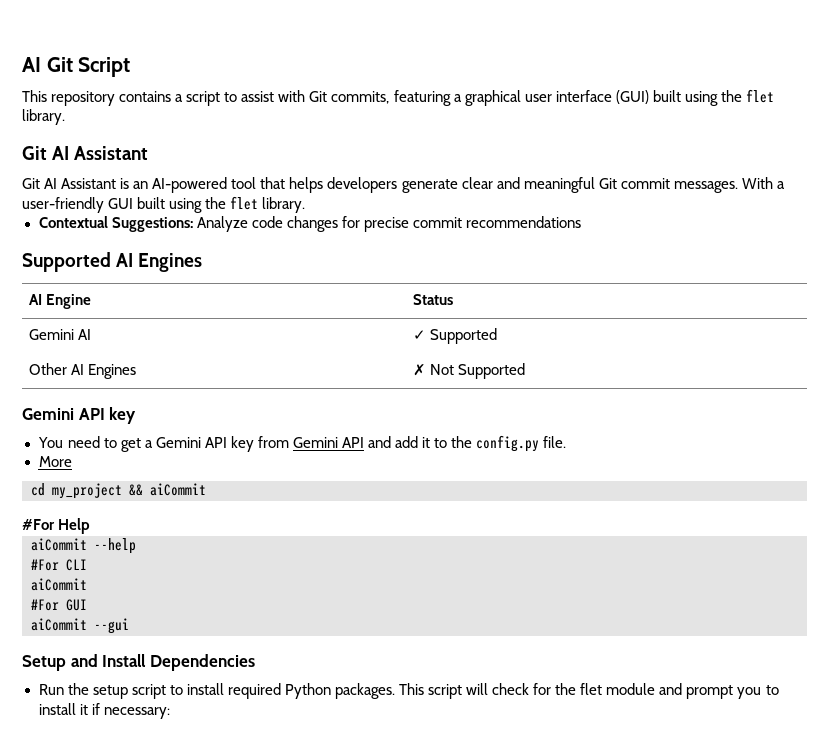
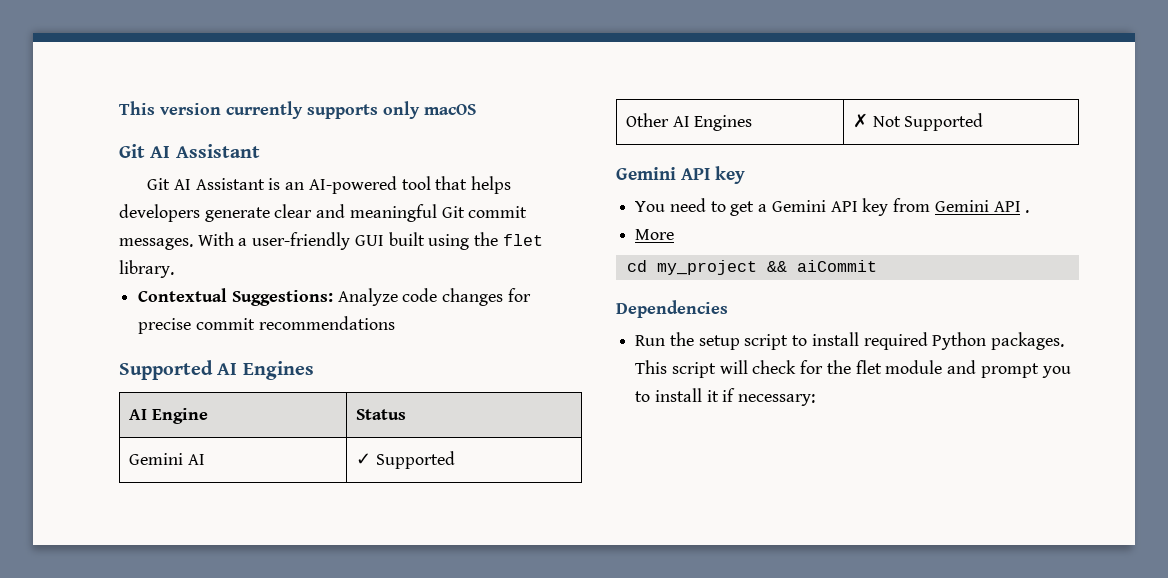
- AI Git Script
- This repository contains a script to assist with Git commits, featuring a graphical user interface (GUI) built using the flet library.
+ This version currently supports only macOS
- You need to get a Gemini API key from Gemini API and add it to the config.py file.
+ You need to get a Gemini API key from Gemini API .
- #For Help
- aiCommit --help
- #For CLI
- aiCommit
- #For GUI
- aiCommit --gui
- Setup and Install Dependencies
+ Dependencies

